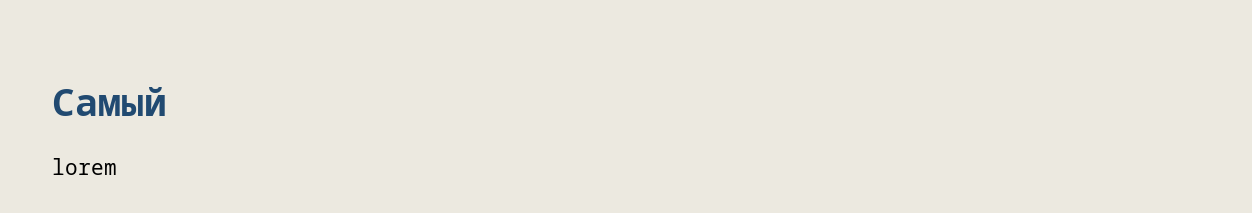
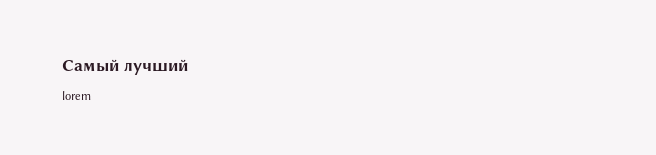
- Самый
+ Самый лучший

